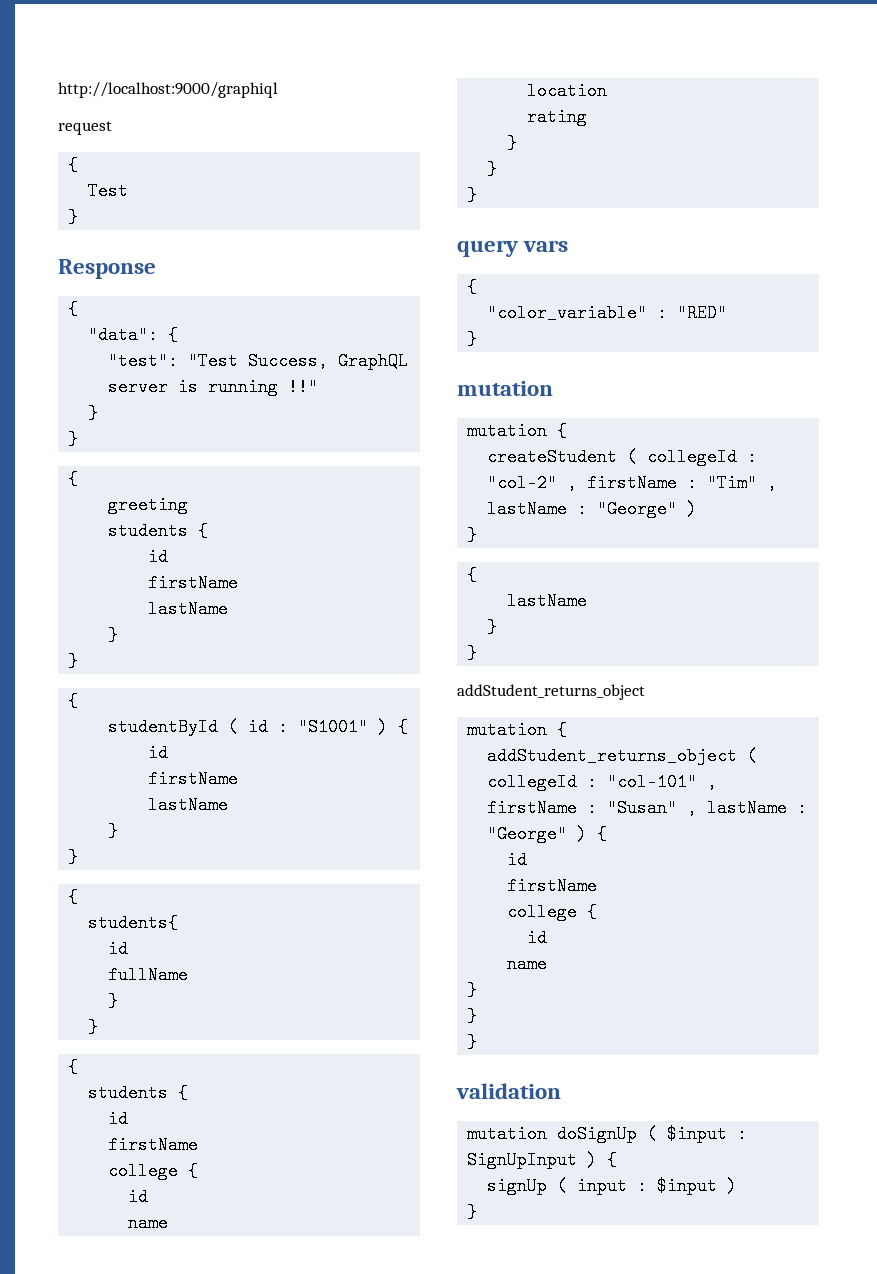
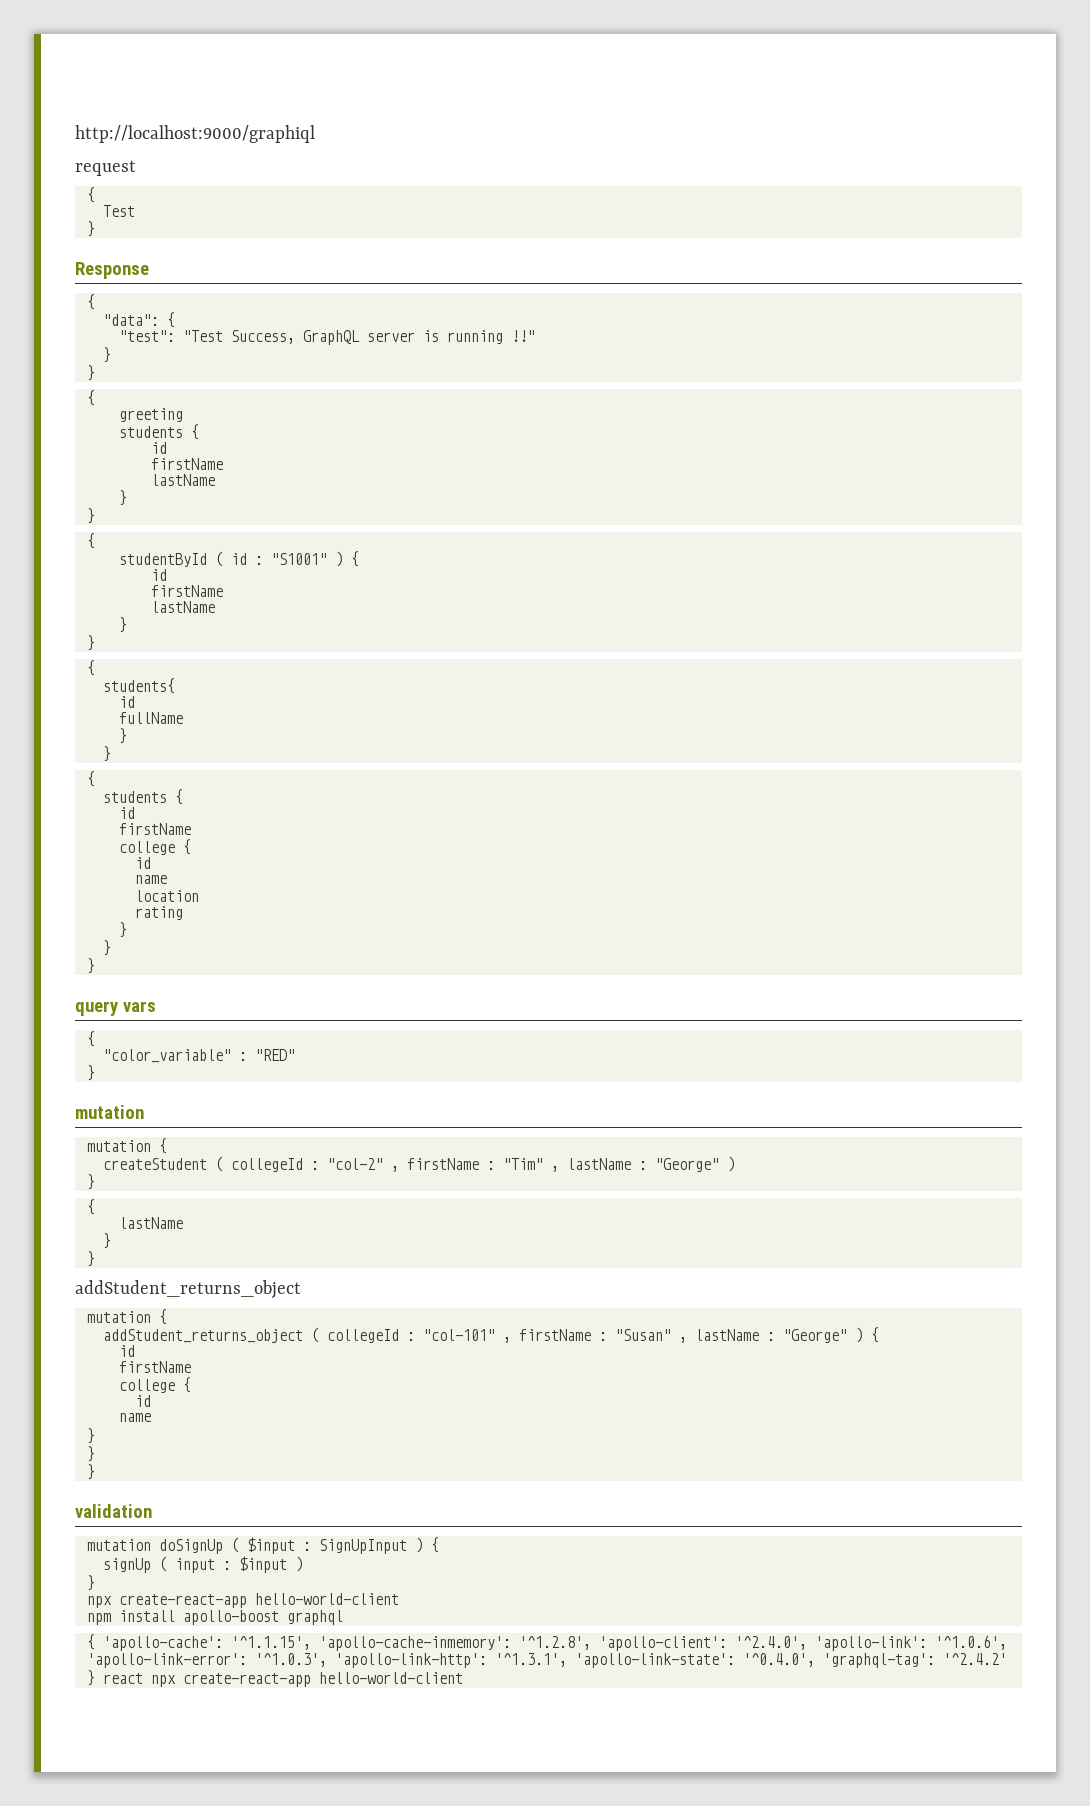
  signUp ( input : $input )
  }
+ npx create-react-app hello-world-client
+ npm install apollo-boost graphql
+ { 'apollo-cache': '^1.1.15', 'apollo-cache-inmemory': '^1.2.8', 'apollo-client': '^2.4.0', 'apollo-link': '^1.0.6', 'apollo-link-error': '^1.0.3', 'apollo-link-http': '^1.3.1', 'apollo-link-state': '^0.4.0', 'graphql-tag': '^2.4.2' } react npx create-react-app hello-world-client

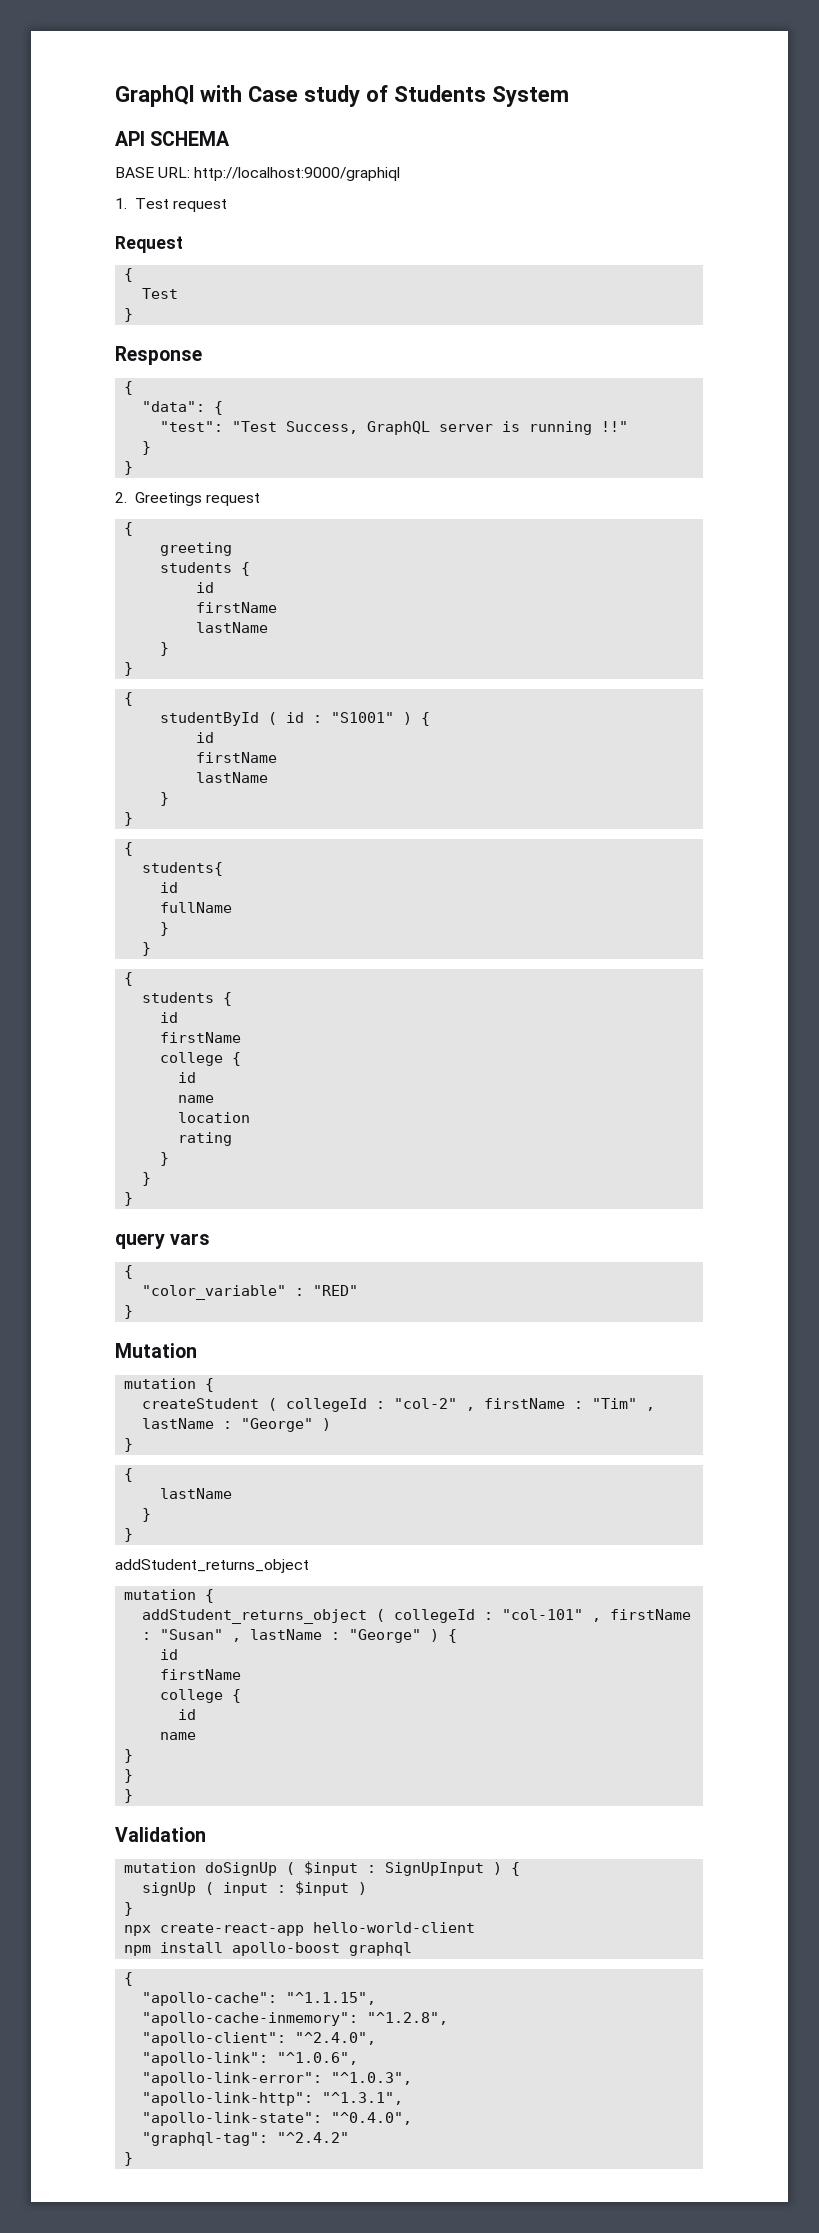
- http://localhost:9000/graphiql
+ GraphQl with Case study of Students System
+ API SCHEMA
+ BASE URL: http://localhost:9000/graphiql
- request
+ 1. Test request
+ Request
+ 2. Greetings request
  "color_variable" : "RED"
  }
- mutation
+ Mutation
- validation
+ Validation
  npm install apollo-boost graphql
- { 'apollo-cache': '^1.1.15', 'apollo-cache-inmemory': '^1.2.8', 'apollo-client': '^2.4.0', 'apollo-link': '^1.0.6', 'apollo-link-error': '^1.0.3', 'apollo-link-http': '^1.3.1', 'apollo-link-state': '^0.4.0', 'graphql-tag': '^2.4.2' } react npx create-react-app hello-world-client
+ {
+ "apollo-cache": "^1.1.15",
+ "apollo-cache-inmemory": "^1.2.8",
+ "apollo-client": "^2.4.0",
+ "apollo-link": "^1.0.6",
+ "apollo-link-error": "^1.0.3",
+ "apollo-link-http": "^1.3.1",
+ "apollo-link-state": "^0.4.0",
+ "graphql-tag": "^2.4.2"
+ }

